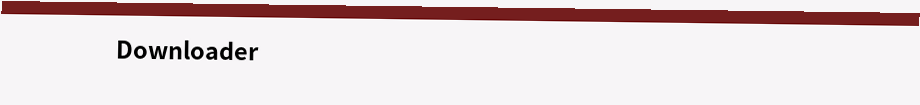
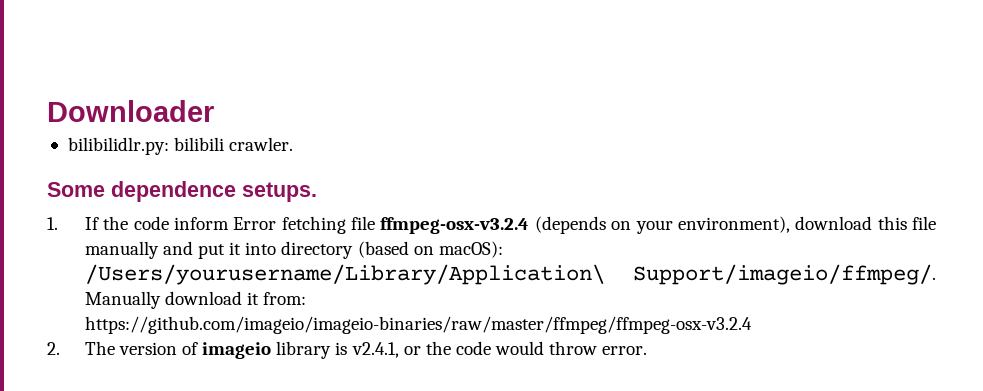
+ bilibilidlr.py: bilibili crawler.
+ Some dependence setups.
+ 1. If the code inform Error fetching file ffmpeg-osx-v3.2.4 (depends on your environment), download this file manually and put it into directory (based on macOS): /Users/yourusername/Library/Application\ Support/imageio/ffmpeg/. Manually download it from: https://github.com/imageio/imageio-binaries/raw/master/ffmpeg/ffmpeg-osx-v3.2.4
+ 2. The version of imageio library is v2.4.1, or the code would throw error.

